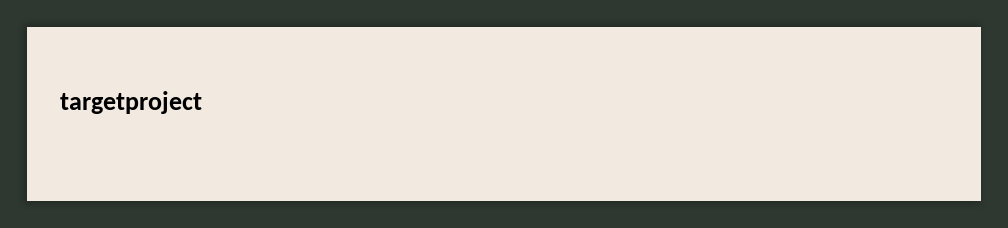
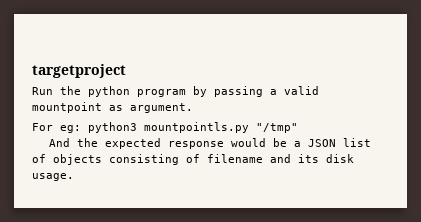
+ Run the python program by passing a valid mountpoint as argument.
+ For eg: python3 mountpointls.py "/tmp"
+ And the expected response would be a JSON list of objects consisting of filename and its disk usage.

